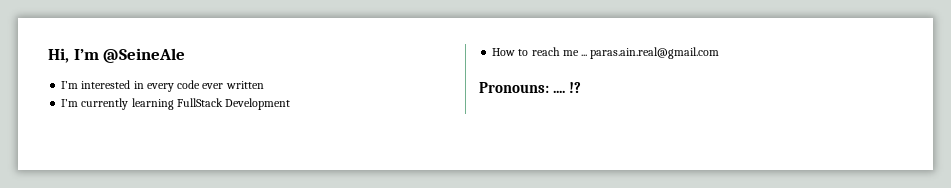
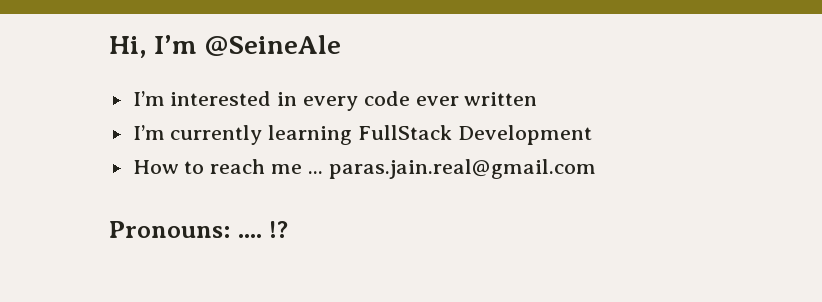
- How to reach me ... paras.ain.real@gmail.com
+ How to reach me ... paras.jain.real@gmail.com

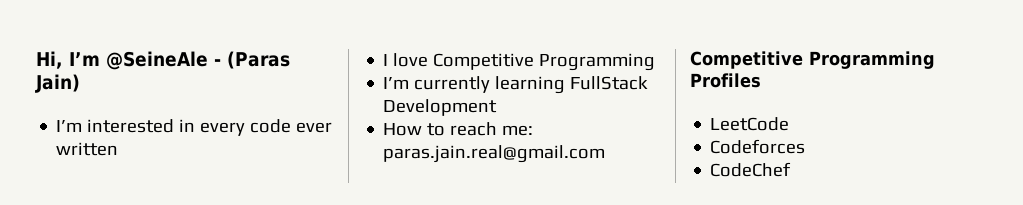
- Hi, I’m @SeineAle
+ Hi, I’m @SeineAle - (Paras Jain)
+ I love Competitive Programming
- How to reach me ... paras.jain.real@gmail.com
+ How to reach me: paras.jain.real@gmail.com
- Pronouns: .... !?
+ Competitive Programming Profiles
+ LeetCode
+ Codeforces
+ CodeChef

